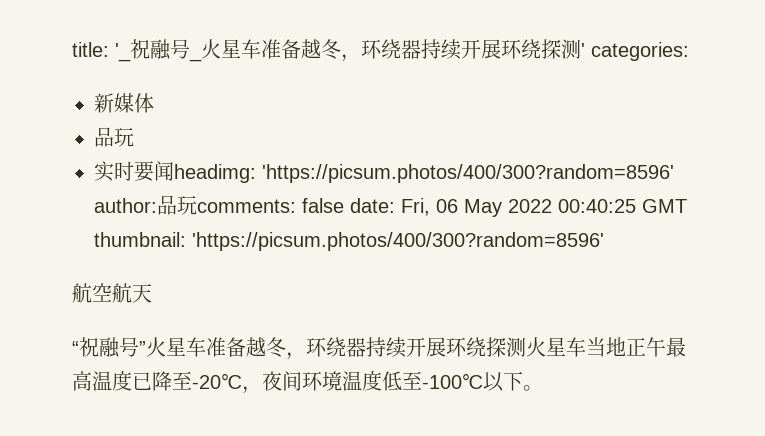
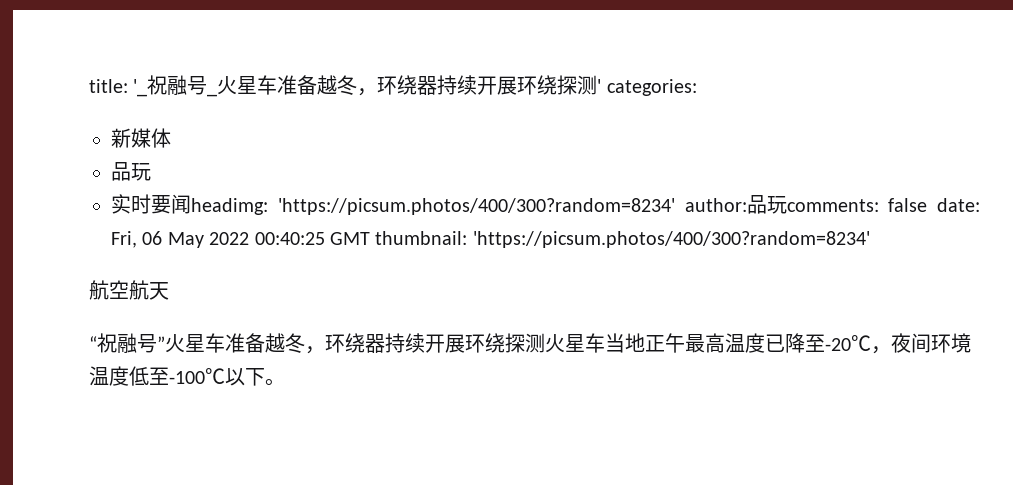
- 实时要闻headimg: 'https://picsum.photos/400/300?random=8596' author:品玩comments: false date: Fri, 06 May 2022 00:40:25 GMT thumbnail: 'https://picsum.photos/400/300?random=8596'
+ 实时要闻headimg: 'https://picsum.photos/400/300?random=8234' author:品玩comments: false date: Fri, 06 May 2022 00:40:25 GMT thumbnail: 'https://picsum.photos/400/300?random=8234'

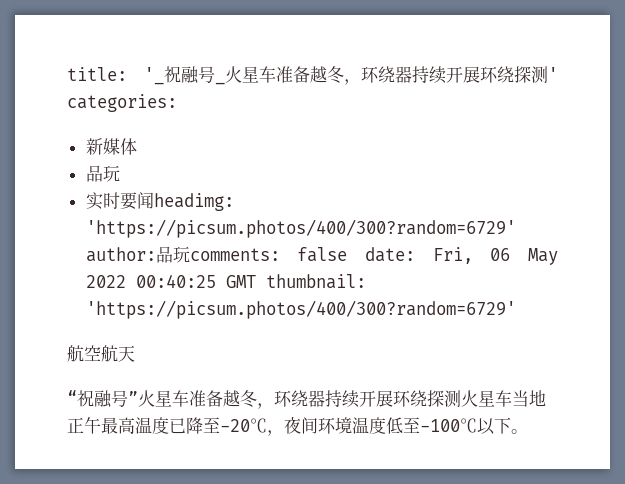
- 实时要闻headimg: 'https://picsum.photos/400/300?random=8234' author:品玩comments: false date: Fri, 06 May 2022 00:40:25 GMT thumbnail: 'https://picsum.photos/400/300?random=8234'
+ 实时要闻headimg: 'https://picsum.photos/400/300?random=6729' author:品玩comments: false date: Fri, 06 May 2022 00:40:25 GMT thumbnail: 'https://picsum.photos/400/300?random=6729'

